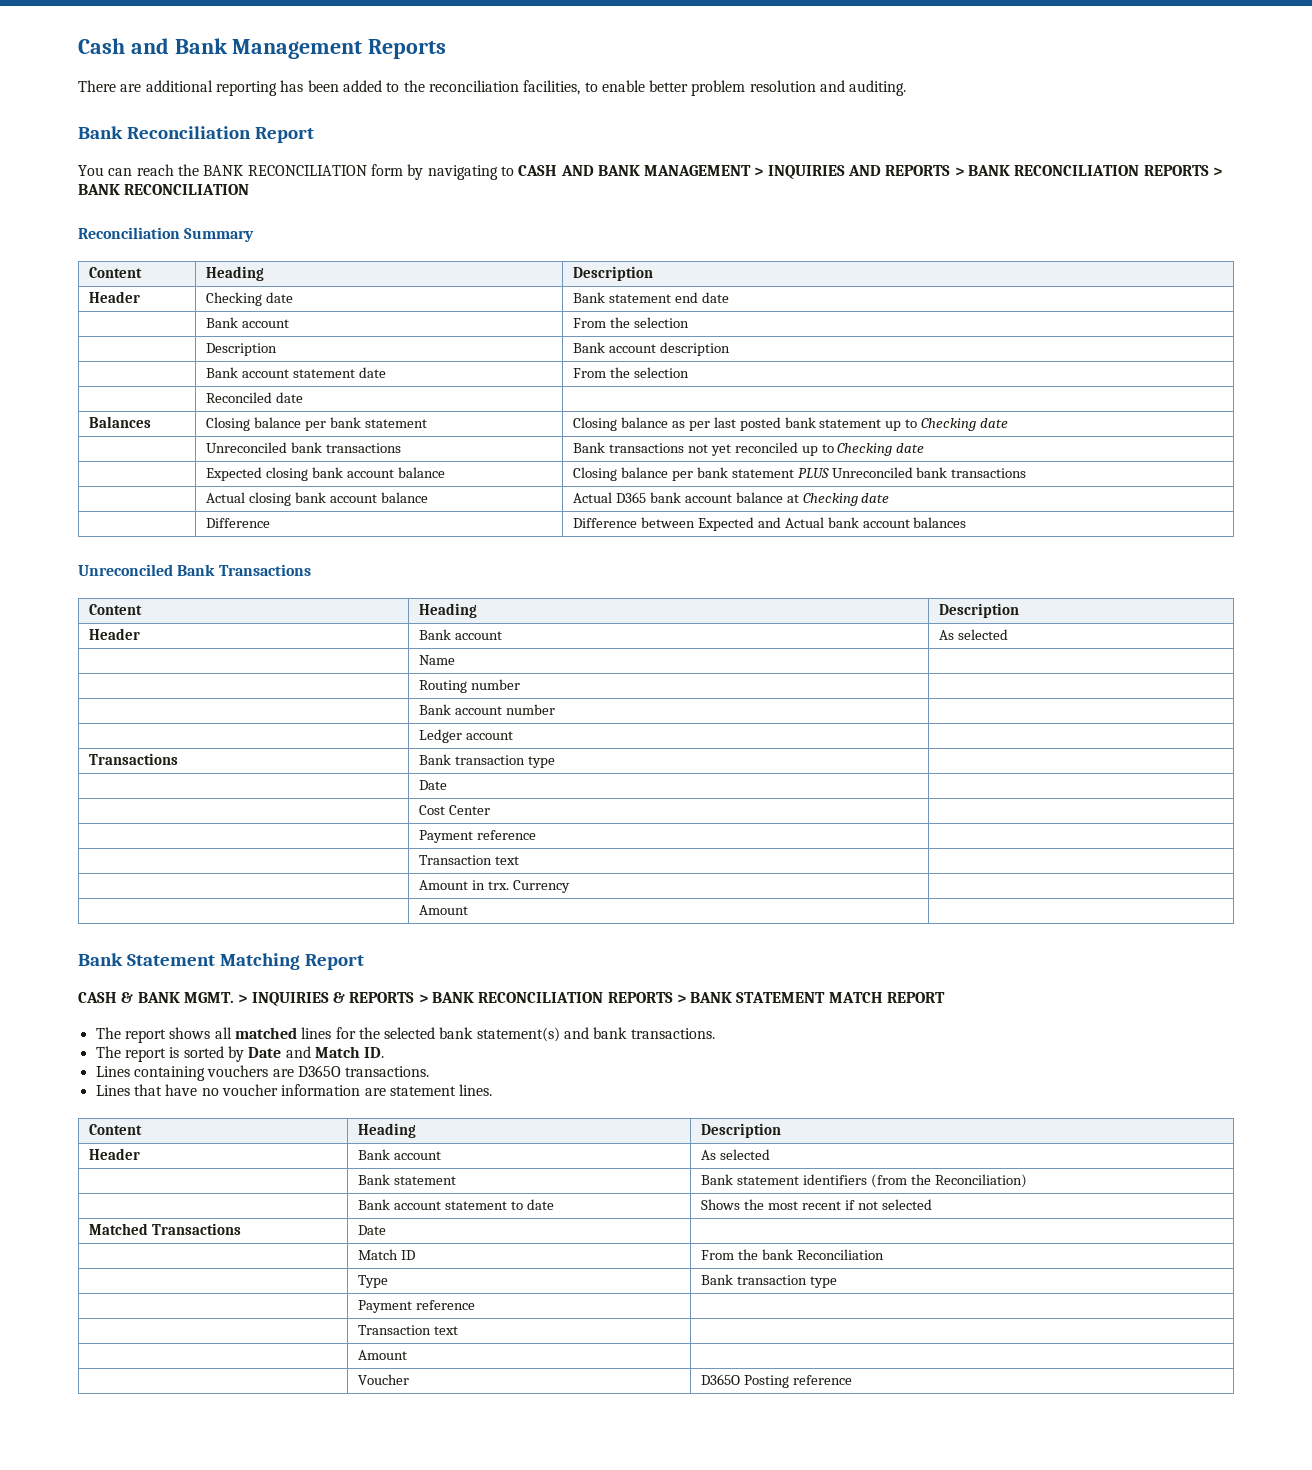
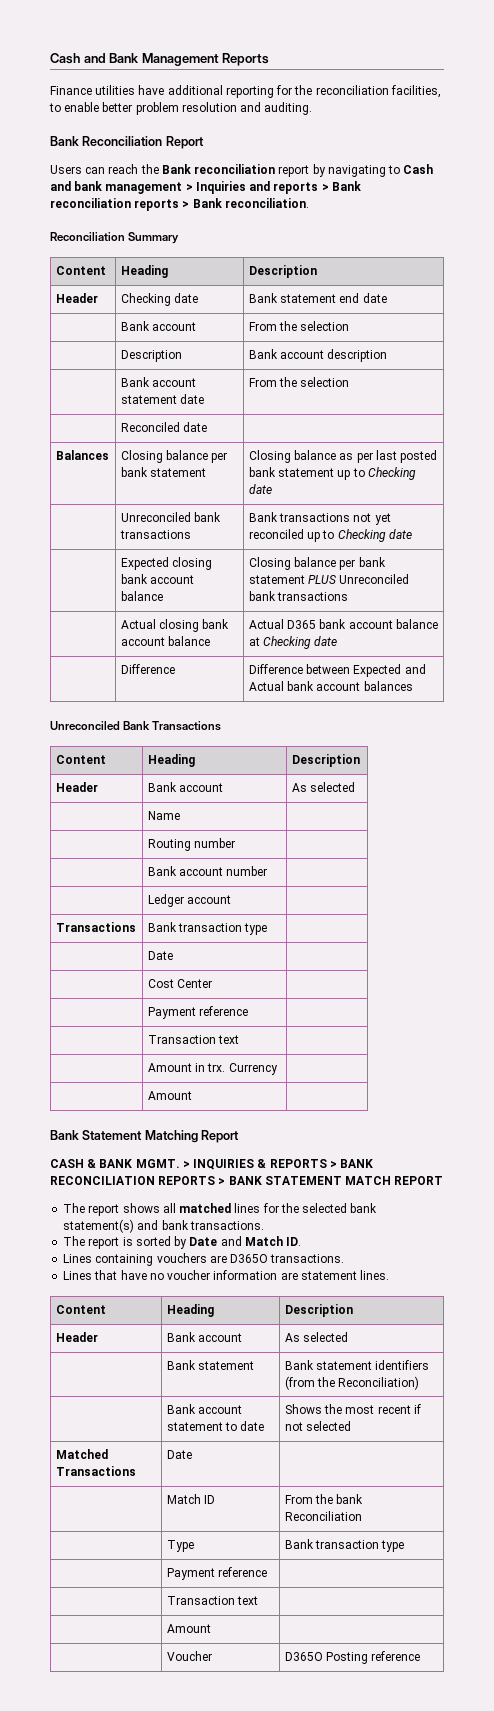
- There are additional reporting has been added to the reconciliation facilities, to enable better problem resolution and auditing.
+ Finance utilities have additional reporting for the reconciliation facilities, to enable better problem resolution and auditing.
- You can reach the BANK RECONCILIATION form by navigating to CASH AND BANK MANAGEMENT > INQUIRIES AND REPORTS > BANK RECONCILIATION REPORTS > BANK RECONCILIATION
+ Users can reach the Bank reconciliation report by navigating to Cash and bank management > Inquiries and reports > Bank reconciliation reports > Bank reconciliation.

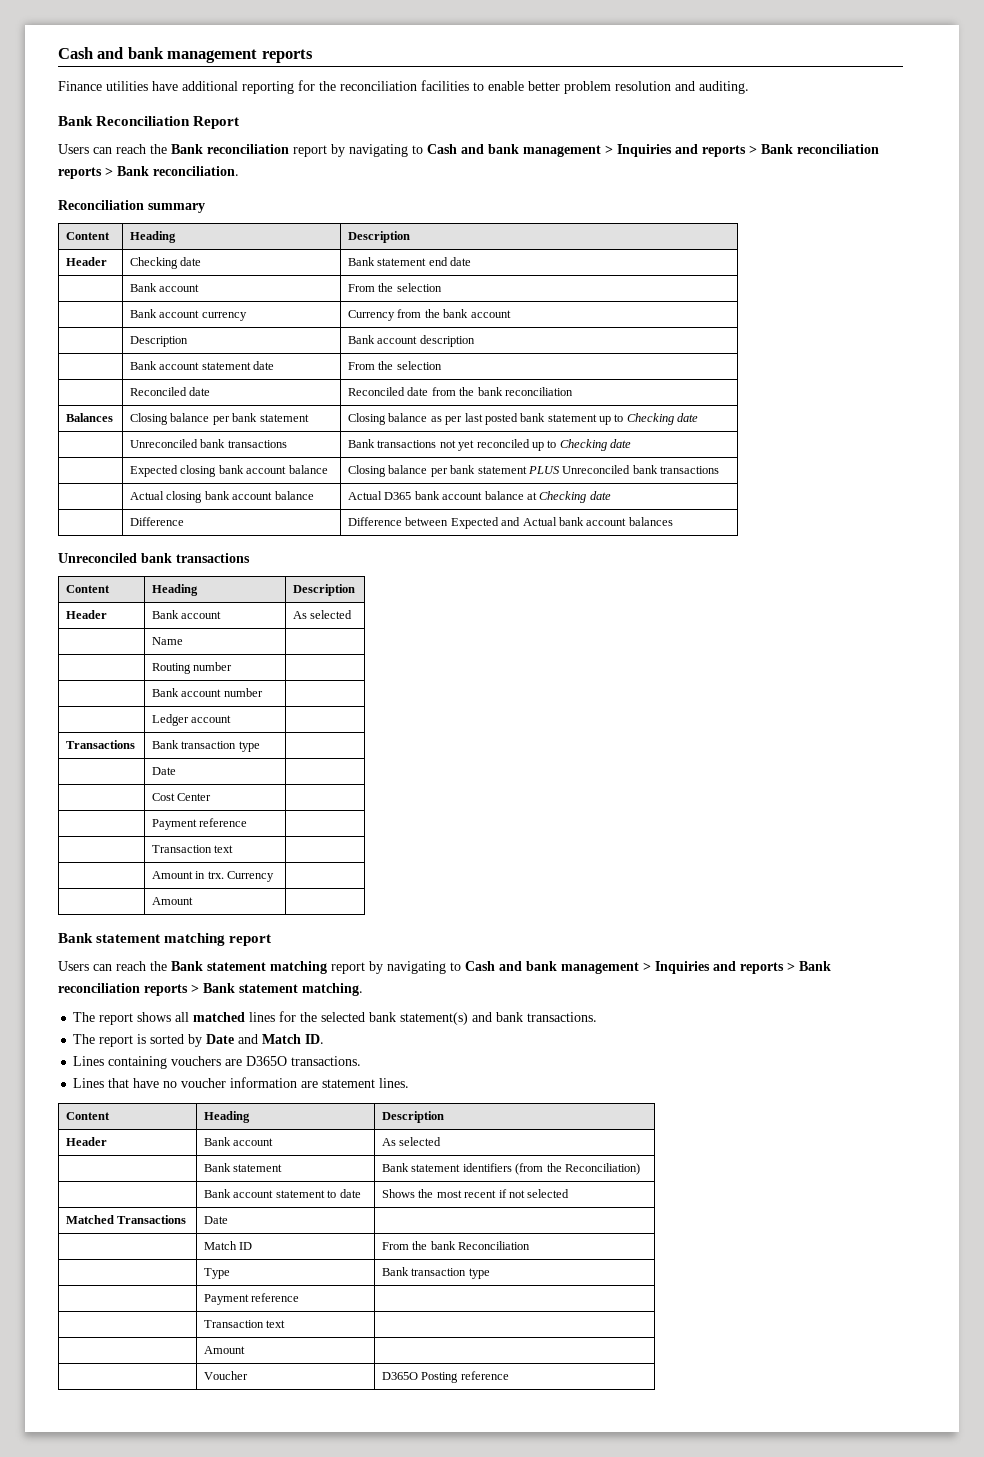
- Cash and Bank Management Reports
+ Cash and bank management reports
- Finance utilities have additional reporting for the reconciliation facilities, to enable better problem resolution and auditing.
+ Finance utilities have additional reporting for the reconciliation facilities to enable better problem resolution and auditing.
- Reconciliation Summary
+ Reconciliation summary
+ | Bank account currency | Currency from the bank account
- | Reconciled date |
+ | Reconciled date | Reconciled date from the bank reconciliation
  | Difference | Difference between Expected and Actual bank account balances
- Unreconciled Bank Transactions
+ Unreconciled bank transactions
  | Amount in trx. Currency |
  | Amount |
- Bank Statement Matching Report
- CASH & BANK MGMT. > INQUIRIES & REPORTS > BANK RECONCILIATION REPORTS > BANK STATEMENT MATCH REPORT
+ Bank statement matching report
+ Users can reach the Bank statement matching report by navigating to Cash and bank management > Inquiries and reports > Bank reconciliation reports > Bank statement matching.

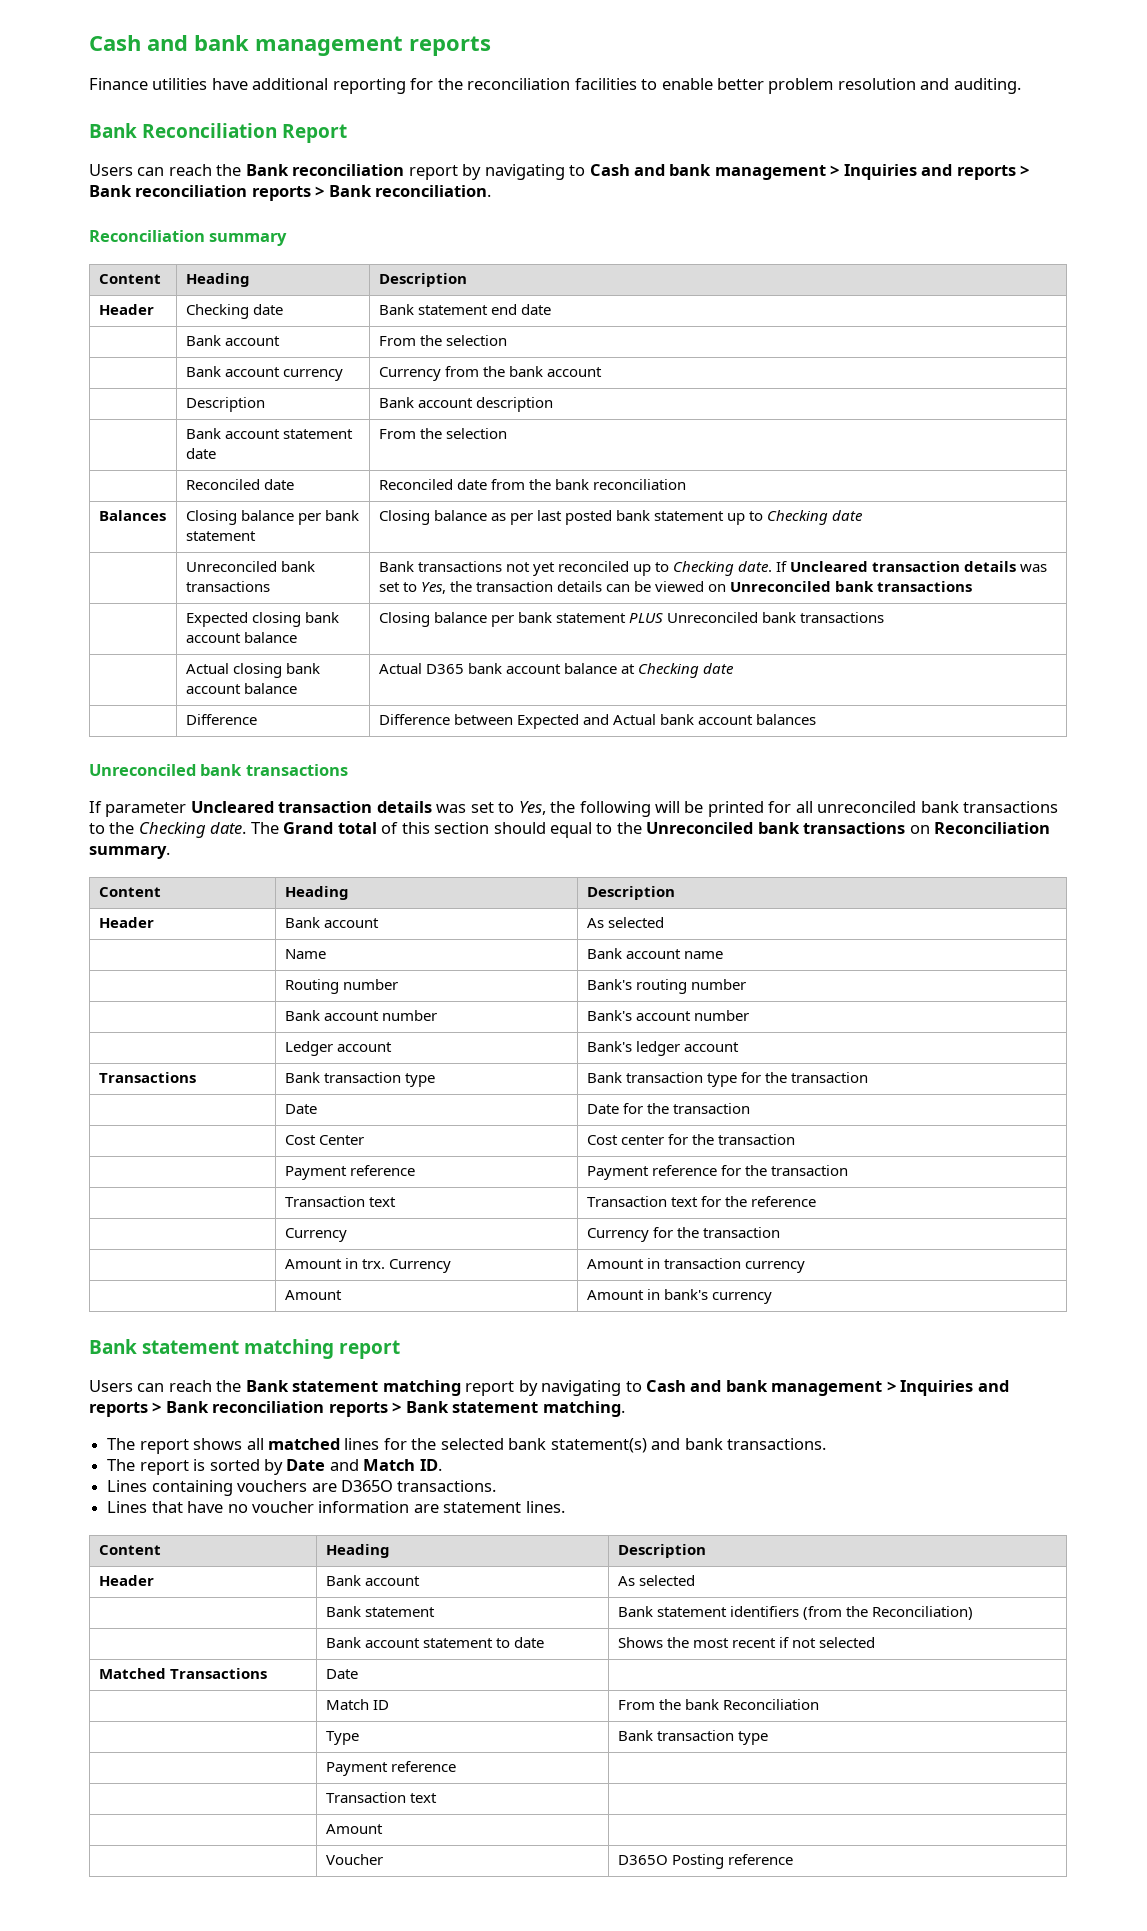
- | Unreconciled bank transactions | Bank transactions not yet reconciled up to Checking date
+ | Unreconciled bank transactions | Bank transactions not yet reconciled up to Checking date. If Uncleared transaction details was set to Yes, the transaction details can be viewed on Unreconciled bank transactions
+ If parameter Uncleared transaction details was set to Yes, the following will be printed for all unreconciled bank transactions to the Checking date. The Grand total of this section should equal to the Unreconciled bank transactions on Reconciliation summary.
- | Name |
+ | Name | Bank account name
- | Routing number |
+ | Routing number | Bank's routing number
- | Bank account number |
+ | Bank account number | Bank's account number
- | Ledger account |
+ | Ledger account | Bank's ledger account
- Transactions | Bank transaction type |
- | Date |
- | Cost Center |
- | Payment reference |
- | Transaction text |
- | Amount in trx. Currency |
- | Amount |
+ Transactions | Bank transaction type | Bank transaction type for the transaction
+ | Date | Date for the transaction
+ | Cost Center | Cost center for the transaction
+ | Payment reference | Payment reference for the transaction
+ | Transaction text | Transaction text for the reference
+ | Currency | Currency for the transaction
+ | Amount in trx. Currency | Amount in transaction currency
+ | Amount | Amount in bank's currency

